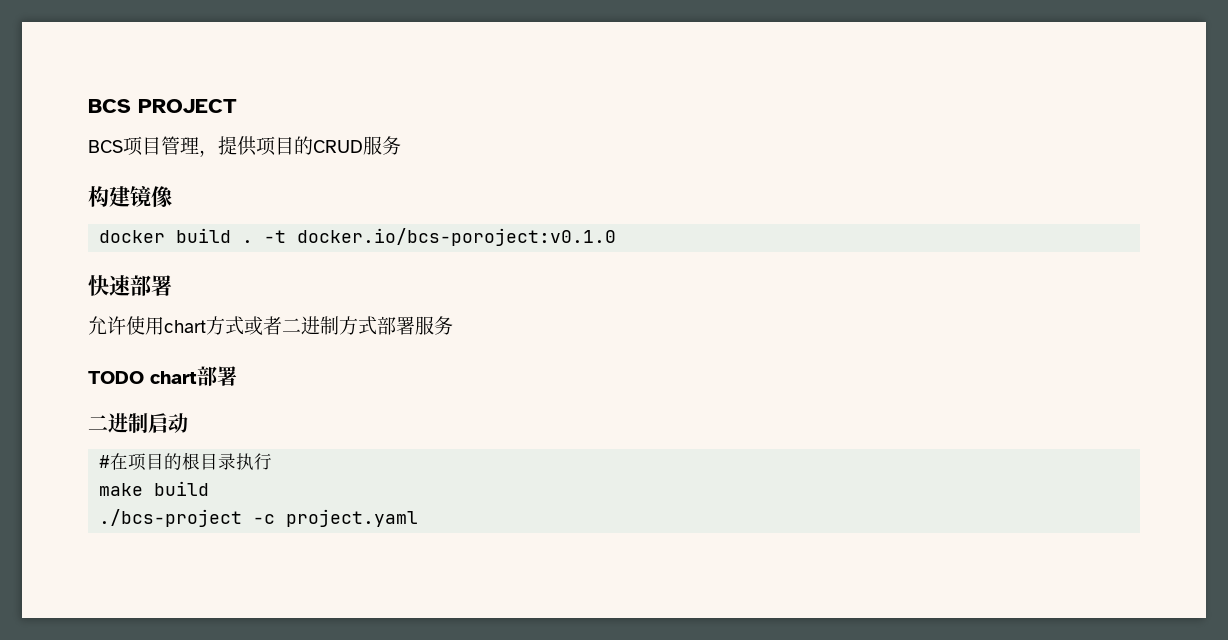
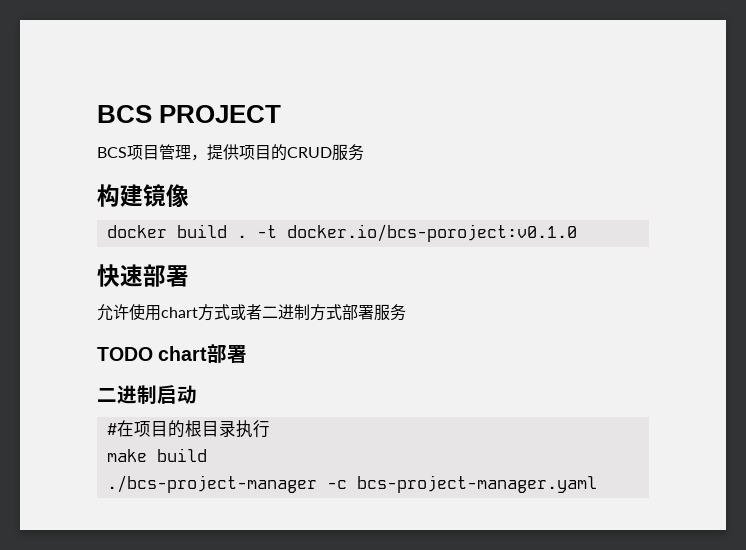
- ./bcs-project -c project.yaml
+ ./bcs-project-manager -c bcs-project-manager.yaml

